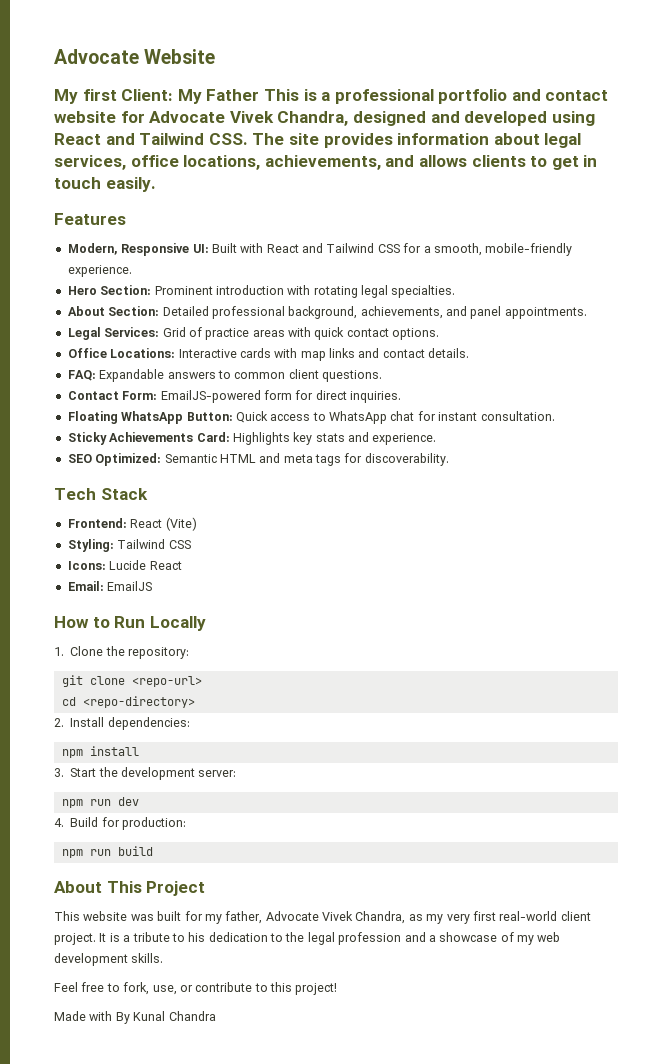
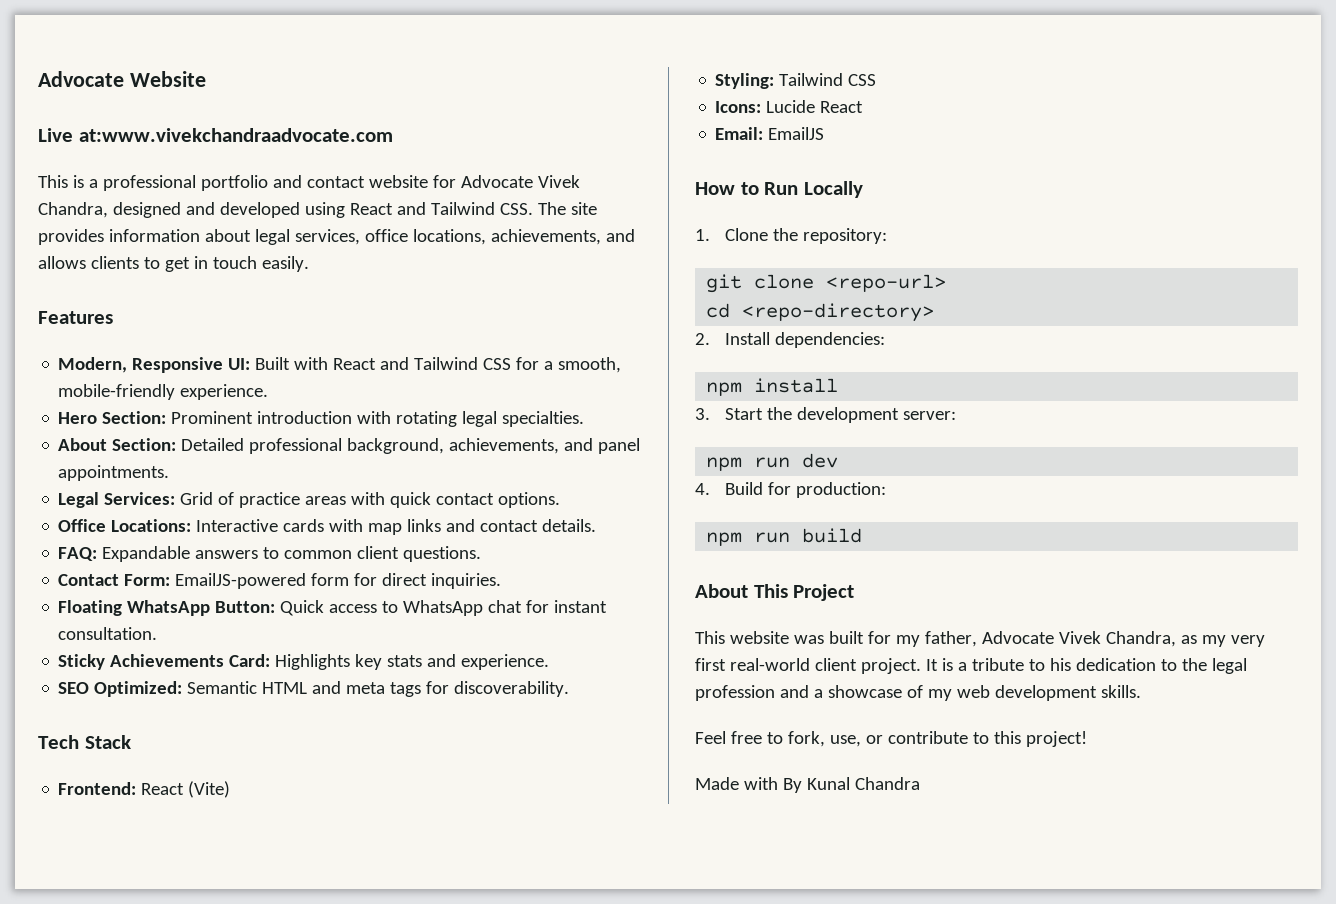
- My first Client: My Father This is a professional portfolio and contact website for Advocate Vivek Chandra, designed and developed using React and Tailwind CSS. The site provides information about legal services, office locations, achievements, and allows clients to get in touch easily.
+ Live at:www.vivekchandraadvocate.com
+ This is a professional portfolio and contact website for Advocate Vivek Chandra, designed and developed using React and Tailwind CSS. The site provides information about legal services, office locations, achievements, and allows clients to get in touch easily.

